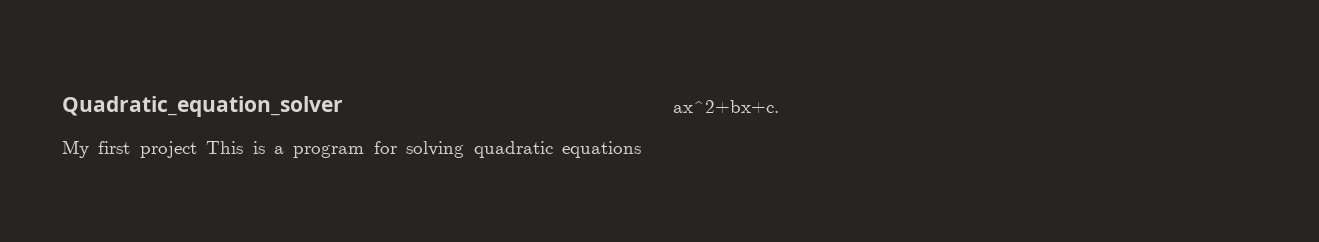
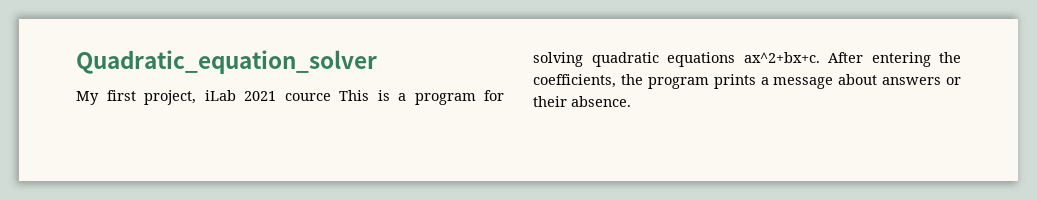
- My first project This is a program for solving quadratic equations ax^2+bx+c.
+ My first project, iLab 2021 cource This is a program for solving quadratic equations ax^2+bx+c.
+ After entering the coefficients, the program prints a message about answers or their absence.

